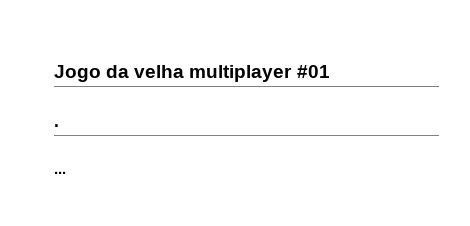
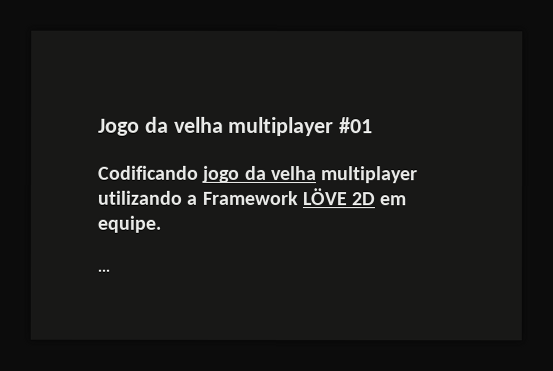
- .
+ Codificando jogo da velha multiplayer utilizando a Framework LÖVE 2D em equipe.

